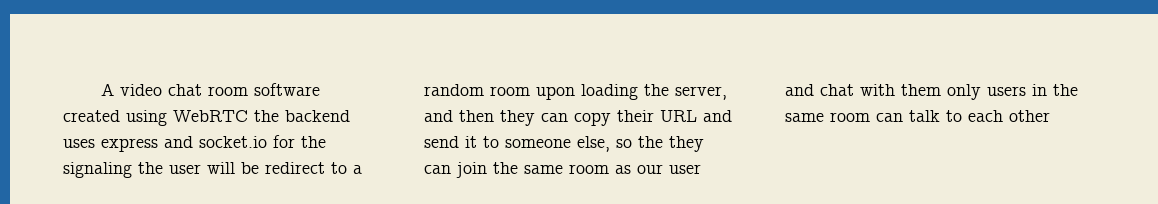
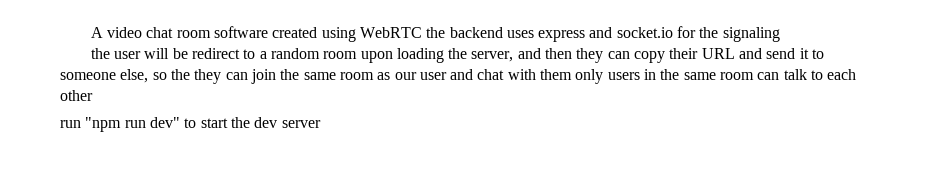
- A video chat room software created using WebRTC the backend uses express and socket.io for the signaling the user will be redirect to a random room upon loading the server, and then they can copy their URL and send it to someone else, so the they can join the same room as our user and chat with them only users in the same room can talk to each other
+ A video chat room software created using WebRTC the backend uses express and socket.io for the signaling
+ the user will be redirect to a random room upon loading the server, and then they can copy their URL and send it to someone else, so the they can join the same room as our user and chat with them only users in the same room can talk to each other
+ run "npm run dev" to start the dev server

